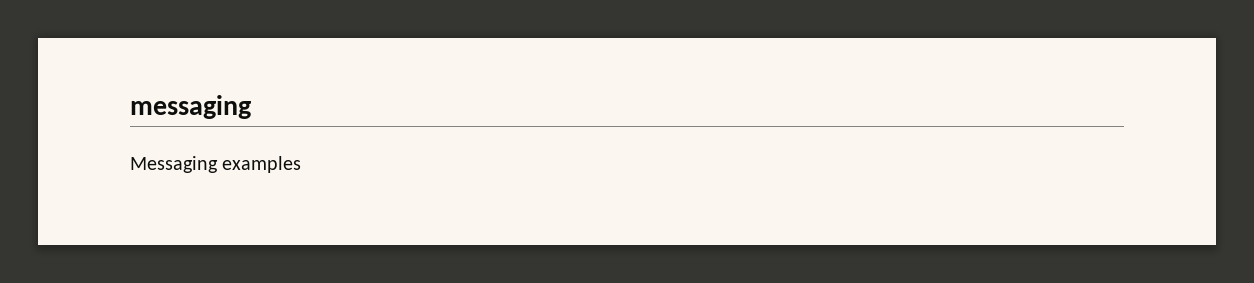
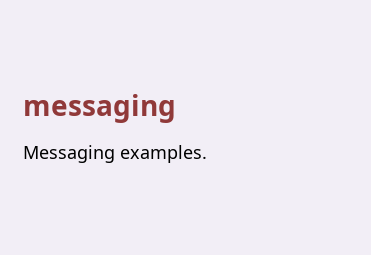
- Messaging examples
+ Messaging examples.

